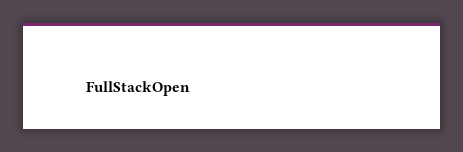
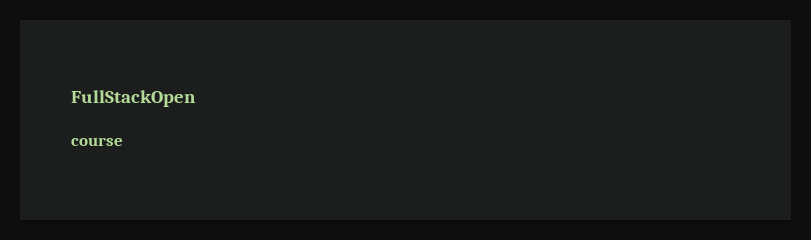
+ course

